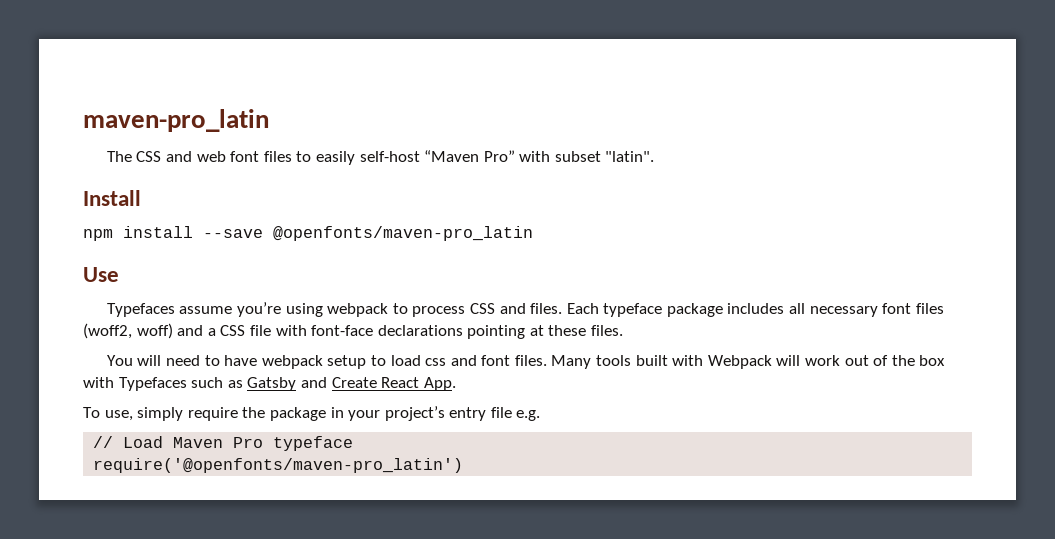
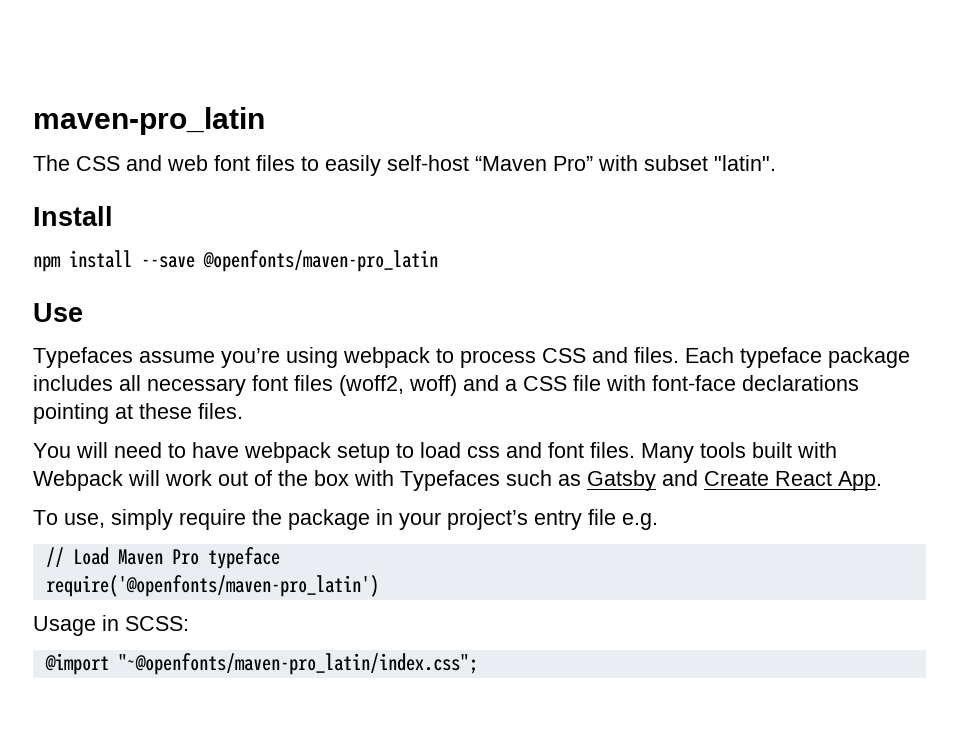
+ Usage in SCSS:
+ @import "~@openfonts/maven-pro_latin/index.css";

